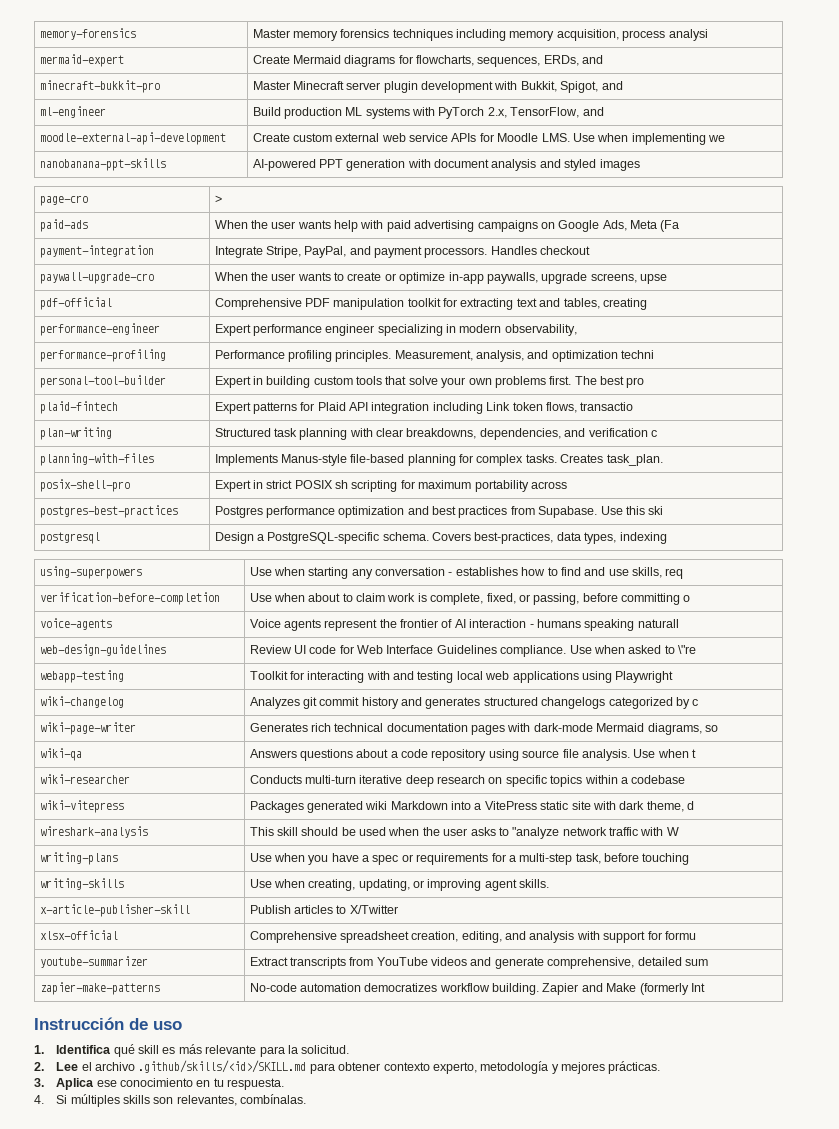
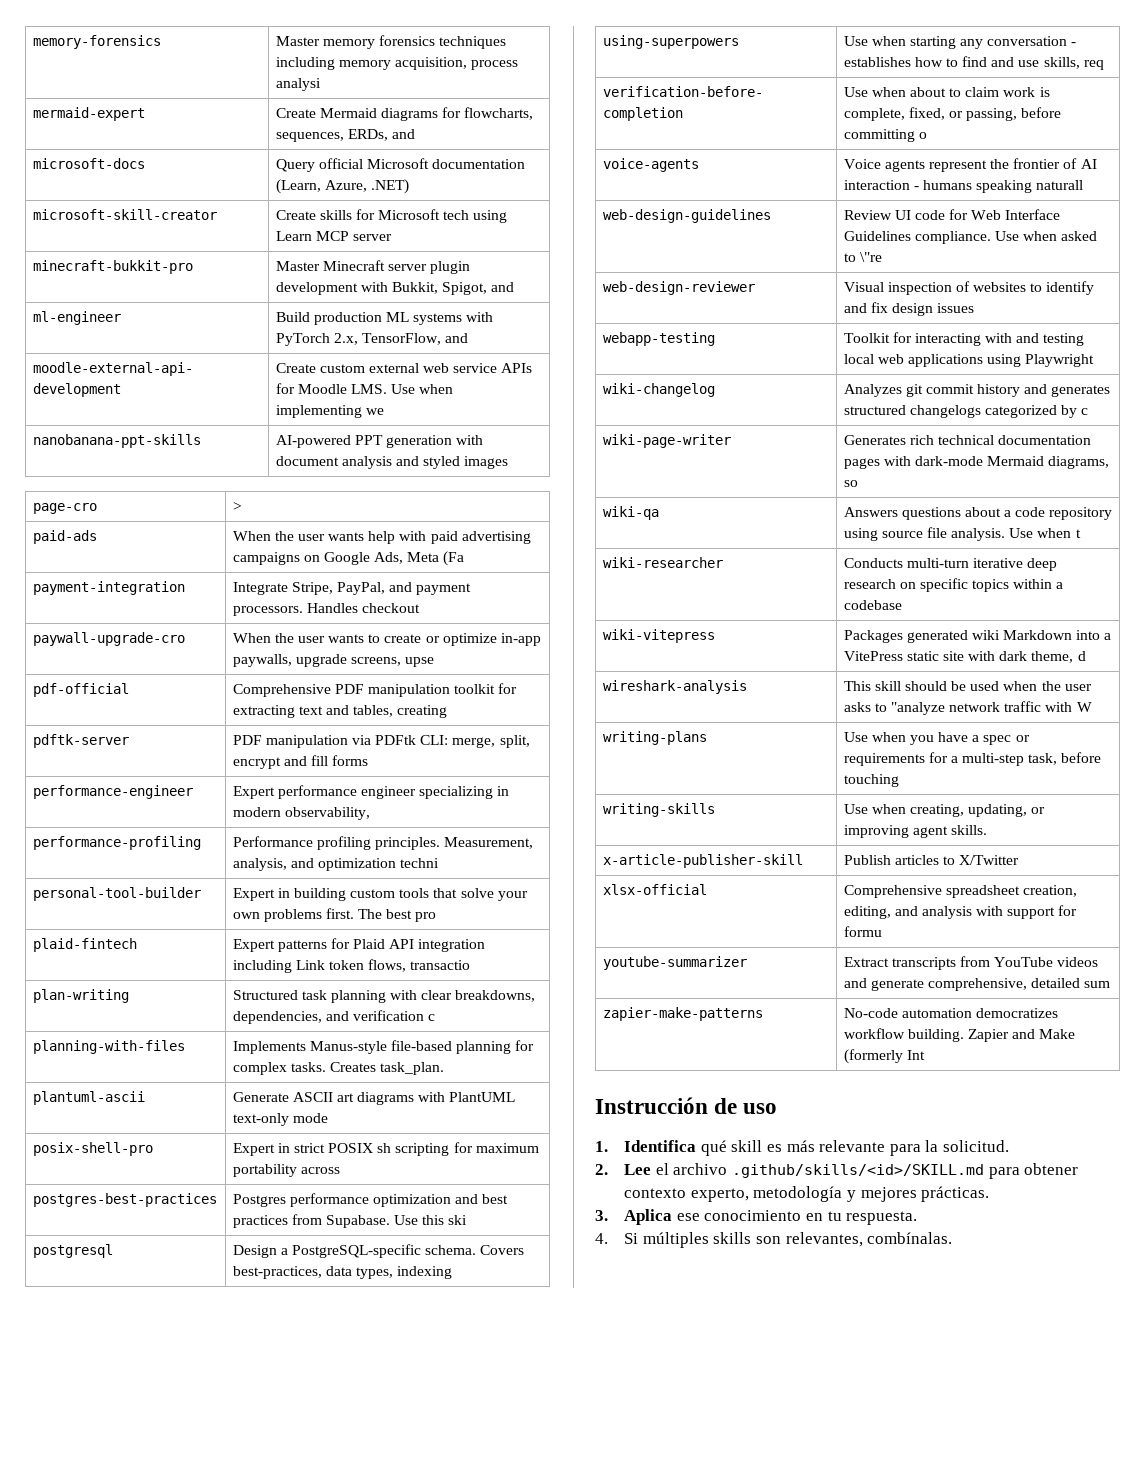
+ microsoft-docs | Query official Microsoft documentation (Learn, Azure, .NET)
+ microsoft-skill-creator | Create skills for Microsoft tech using Learn MCP server
+ pdftk-server | PDF manipulation via PDFtk CLI: merge, split, encrypt and fill forms
+ plantuml-ascii | Generate ASCII art diagrams with PlantUML text-only mode
+ web-design-reviewer | Visual inspection of websites to identify and fix design issues

